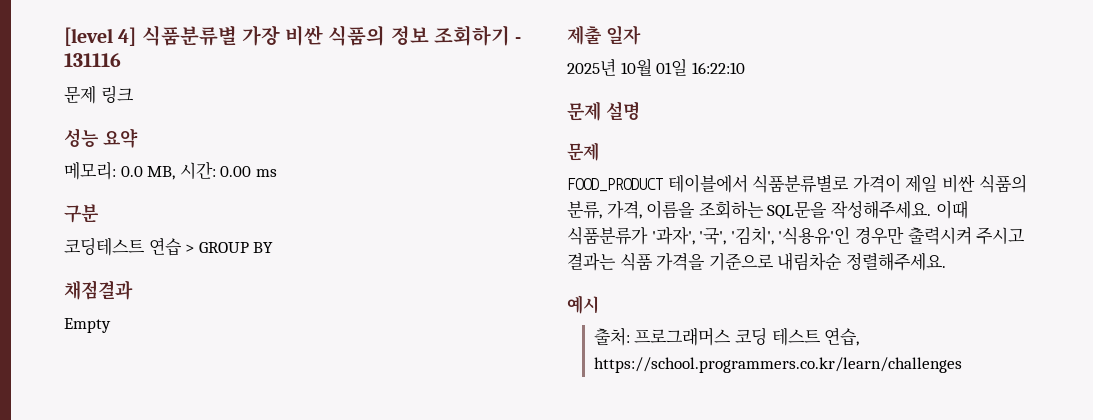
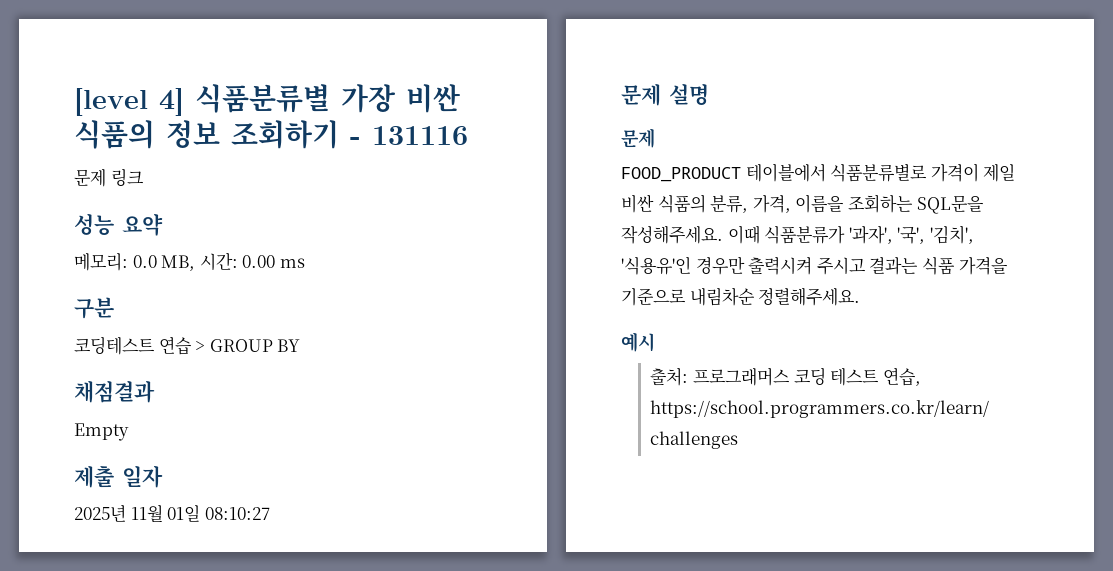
- 2025년 10월 01일 16:22:10
+ 2025년 11월 01일 08:10:27

